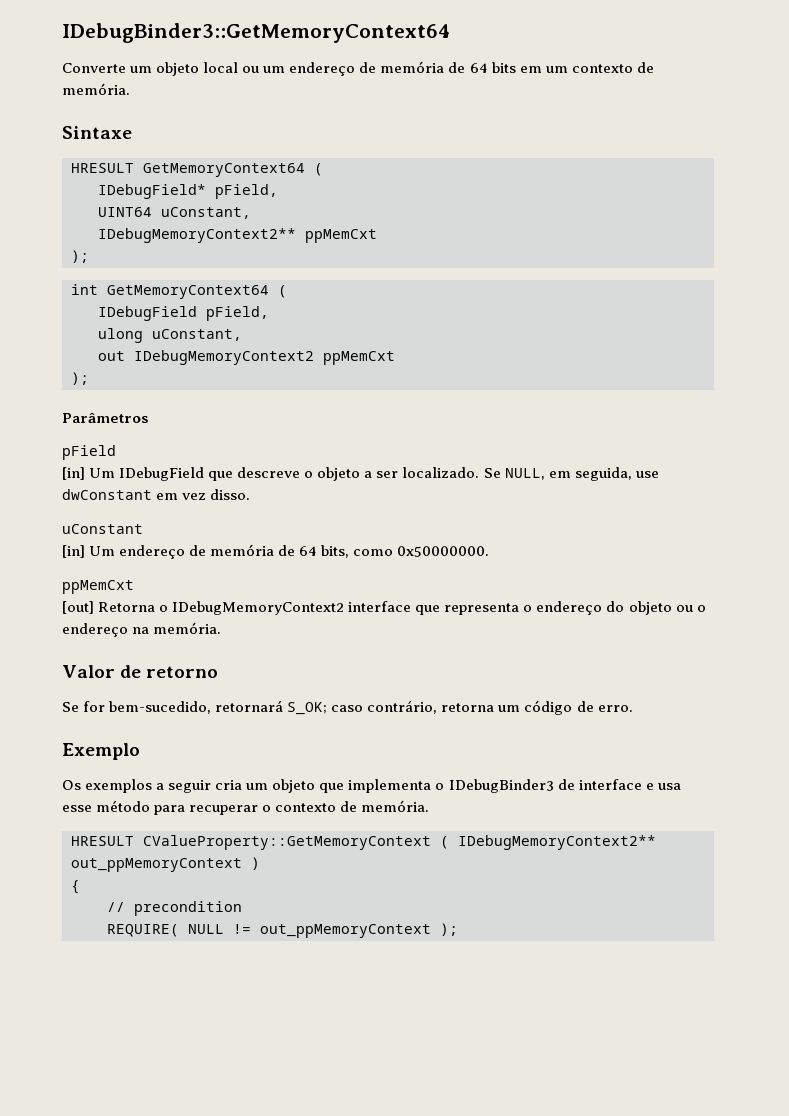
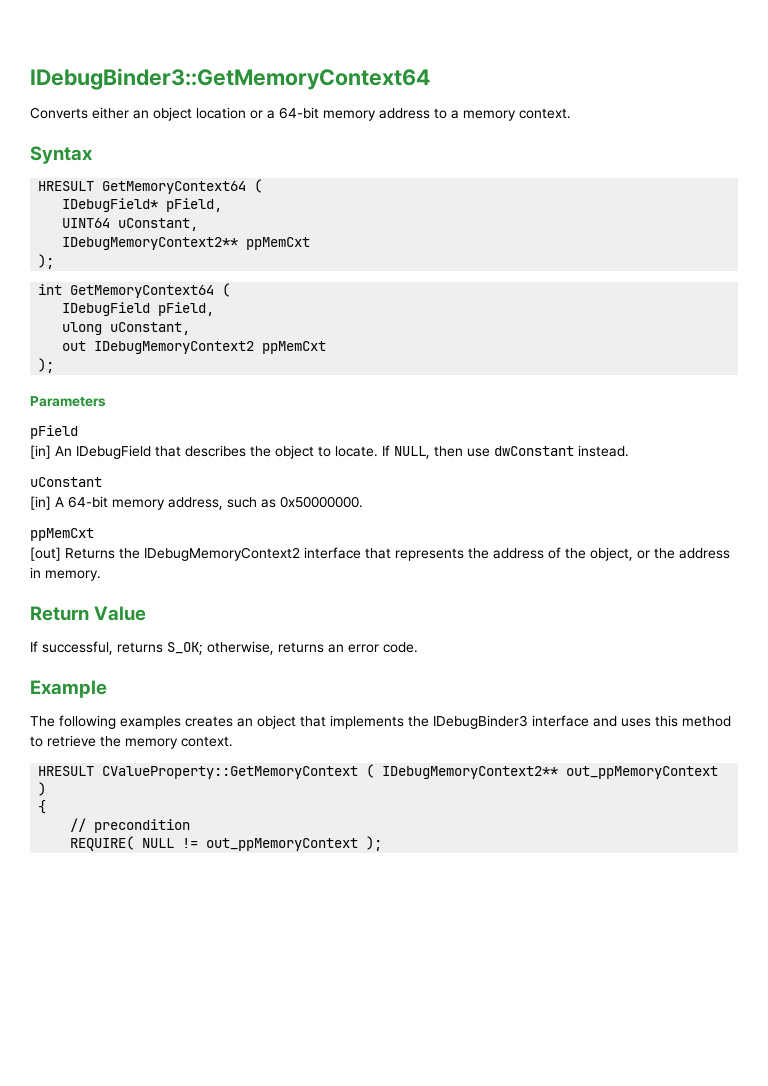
- Converte um objeto local ou um endereço de memória de 64 bits em um contexto de memória.
- Sintaxe
+ Converts either an object location or a 64-bit memory address to a memory context.
+ Syntax
- Parâmetros
+ Parameters
- [in] Um IDebugField que descreve o objeto a ser localizado. Se NULL, em seguida, use dwConstant em vez disso.
+ [in] An IDebugField that describes the object to locate. If NULL, then use dwConstant instead.
  uConstant
- [in] Um endereço de memória de 64 bits, como 0x50000000.
+ [in] A 64-bit memory address, such as 0x50000000.
  ppMemCxt
- [out] Retorna o IDebugMemoryContext2 interface que representa o endereço do objeto ou o endereço na memória.
- Valor de retorno
- Se for bem-sucedido, retornará S_OK; caso contrário, retorna um código de erro.
- Exemplo
- Os exemplos a seguir cria um objeto que implementa o IDebugBinder3 de interface e usa esse método para recuperar o contexto de memória.
+ [out] Returns the IDebugMemoryContext2 interface that represents the address of the object, or the address in memory.
+ Return Value
+ If successful, returns S_OK; otherwise, returns an error code.
+ Example
+ The following examples creates an object that implements the IDebugBinder3 interface and uses this method to retrieve the memory context.

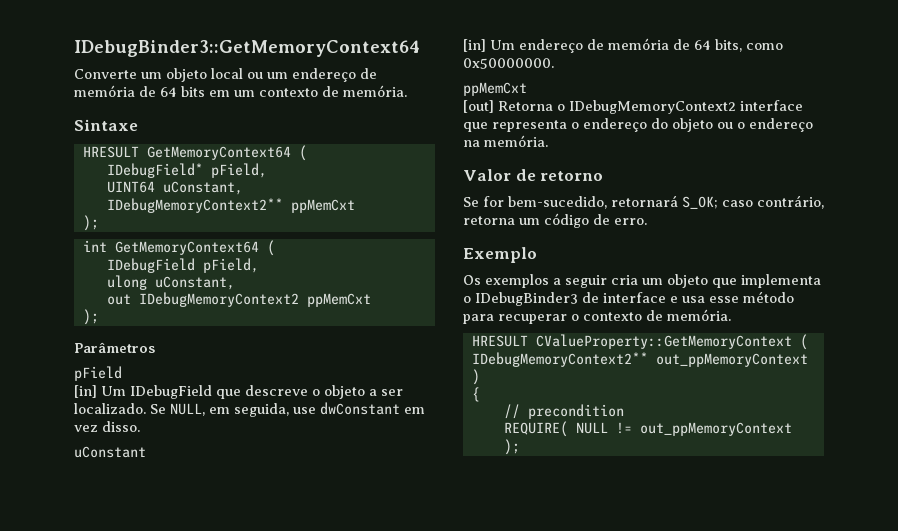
- Converts either an object location or a 64-bit memory address to a memory context.
- Syntax
+ Converte um objeto local ou um endereço de memória de 64 bits em um contexto de memória.
+ Sintaxe
- Parameters
+ Parâmetros
- [in] An IDebugField that describes the object to locate. If NULL, then use dwConstant instead.
+ [in] Um IDebugField que descreve o objeto a ser localizado. Se NULL, em seguida, use dwConstant em vez disso.
  uConstant
- [in] A 64-bit memory address, such as 0x50000000.
+ [in] Um endereço de memória de 64 bits, como 0x50000000.
  ppMemCxt
- [out] Returns the IDebugMemoryContext2 interface that represents the address of the object, or the address in memory.
- Return Value
- If successful, returns S_OK; otherwise, returns an error code.
- Example
- The following examples creates an object that implements the IDebugBinder3 interface and uses this method to retrieve the memory context.
+ [out] Retorna o IDebugMemoryContext2 interface que representa o endereço do objeto ou o endereço na memória.
+ Valor de retorno
+ Se for bem-sucedido, retornará S_OK; caso contrário, retorna um código de erro.
+ Exemplo
+ Os exemplos a seguir cria um objeto que implementa o IDebugBinder3 de interface e usa esse método para recuperar o contexto de memória.

